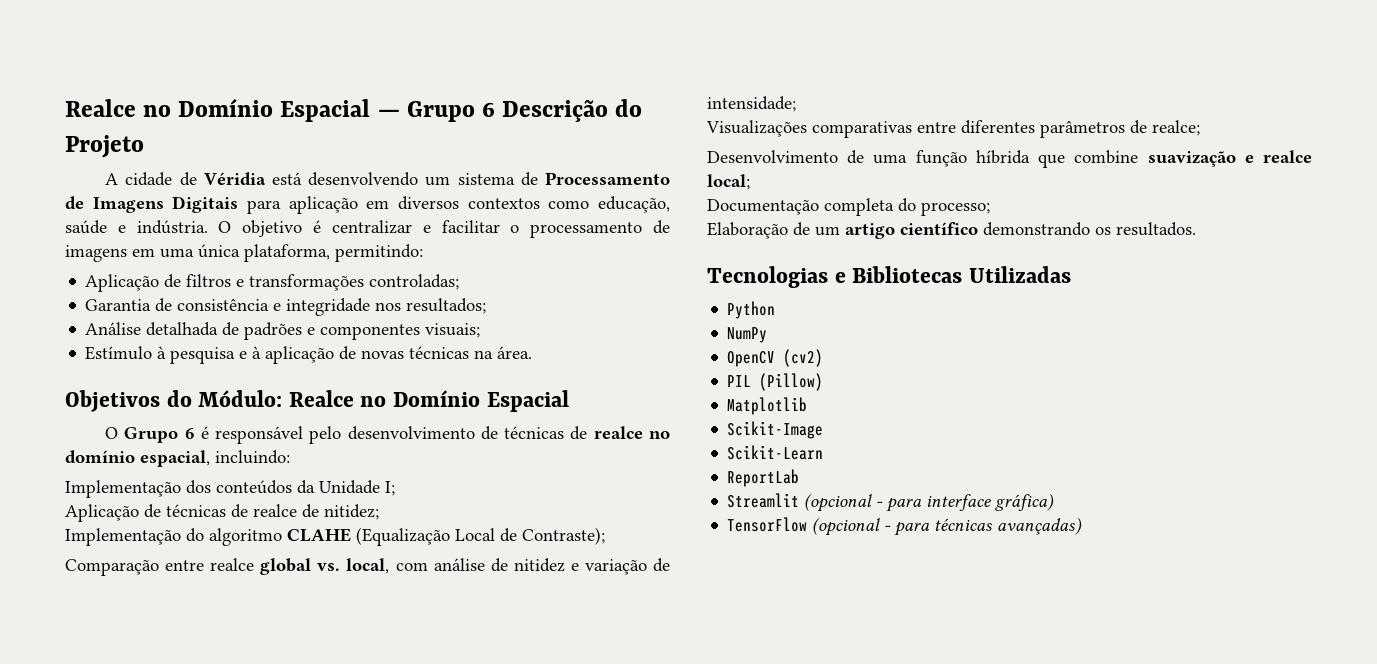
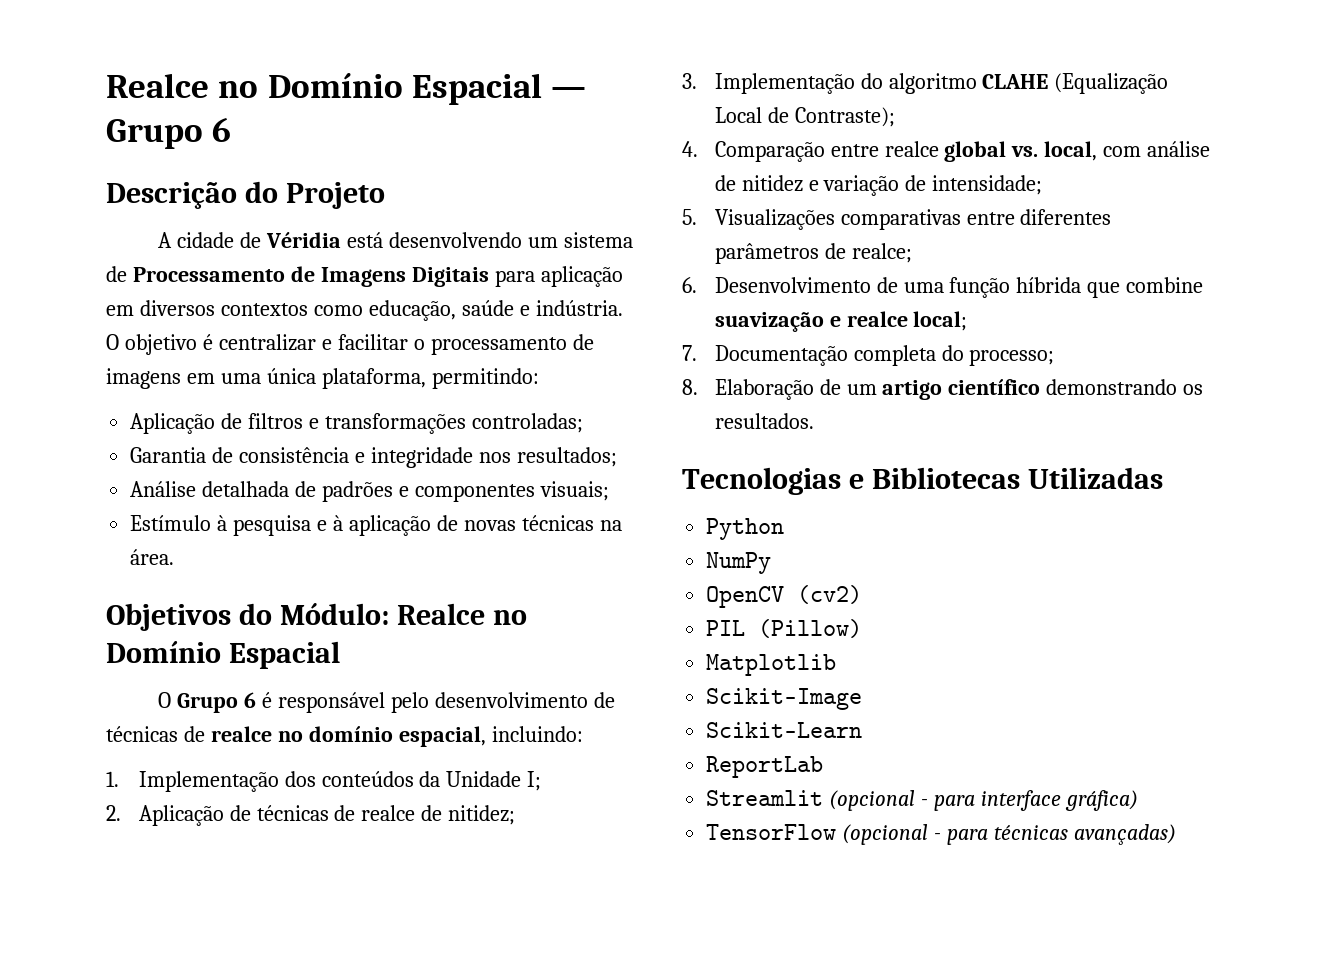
- Realce no Domínio Espacial — Grupo 6 Descrição do Projeto
+ Realce no Domínio Espacial — Grupo 6
+ Descrição do Projeto
- Implementação dos conteúdos da Unidade I;
+ 1. Implementação dos conteúdos da Unidade I;
- Aplicação de técnicas de realce de nitidez;
+ 2. Aplicação de técnicas de realce de nitidez;
- Implementação do algoritmo CLAHE (Equalização Local de Contraste);
+ 3. Implementação do algoritmo CLAHE (Equalização Local de Contraste);
- Comparação entre realce global vs. local, com análise de nitidez e variação de intensidade;
+ 4. Comparação entre realce global vs. local, com análise de nitidez e variação de intensidade;
- Visualizações comparativas entre diferentes parâmetros de realce;
+ 5. Visualizações comparativas entre diferentes parâmetros de realce;
- Desenvolvimento de uma função híbrida que combine suavização e realce local;
+ 6. Desenvolvimento de uma função híbrida que combine suavização e realce local;
- Documentação completa do processo;
+ 7. Documentação completa do processo;
- Elaboração de um artigo científico demonstrando os resultados.
+ 8. Elaboração de um artigo científico demonstrando os resultados.

